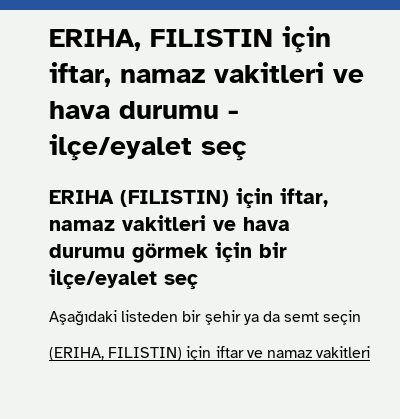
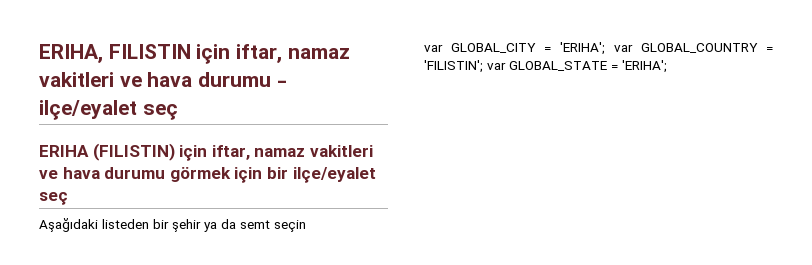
- (ERIHA, FILISTIN) için iftar ve namaz vakitleri
+ var GLOBAL_CITY = 'ERIHA'; var GLOBAL_COUNTRY = 'FILISTIN'; var GLOBAL_STATE = 'ERIHA';

